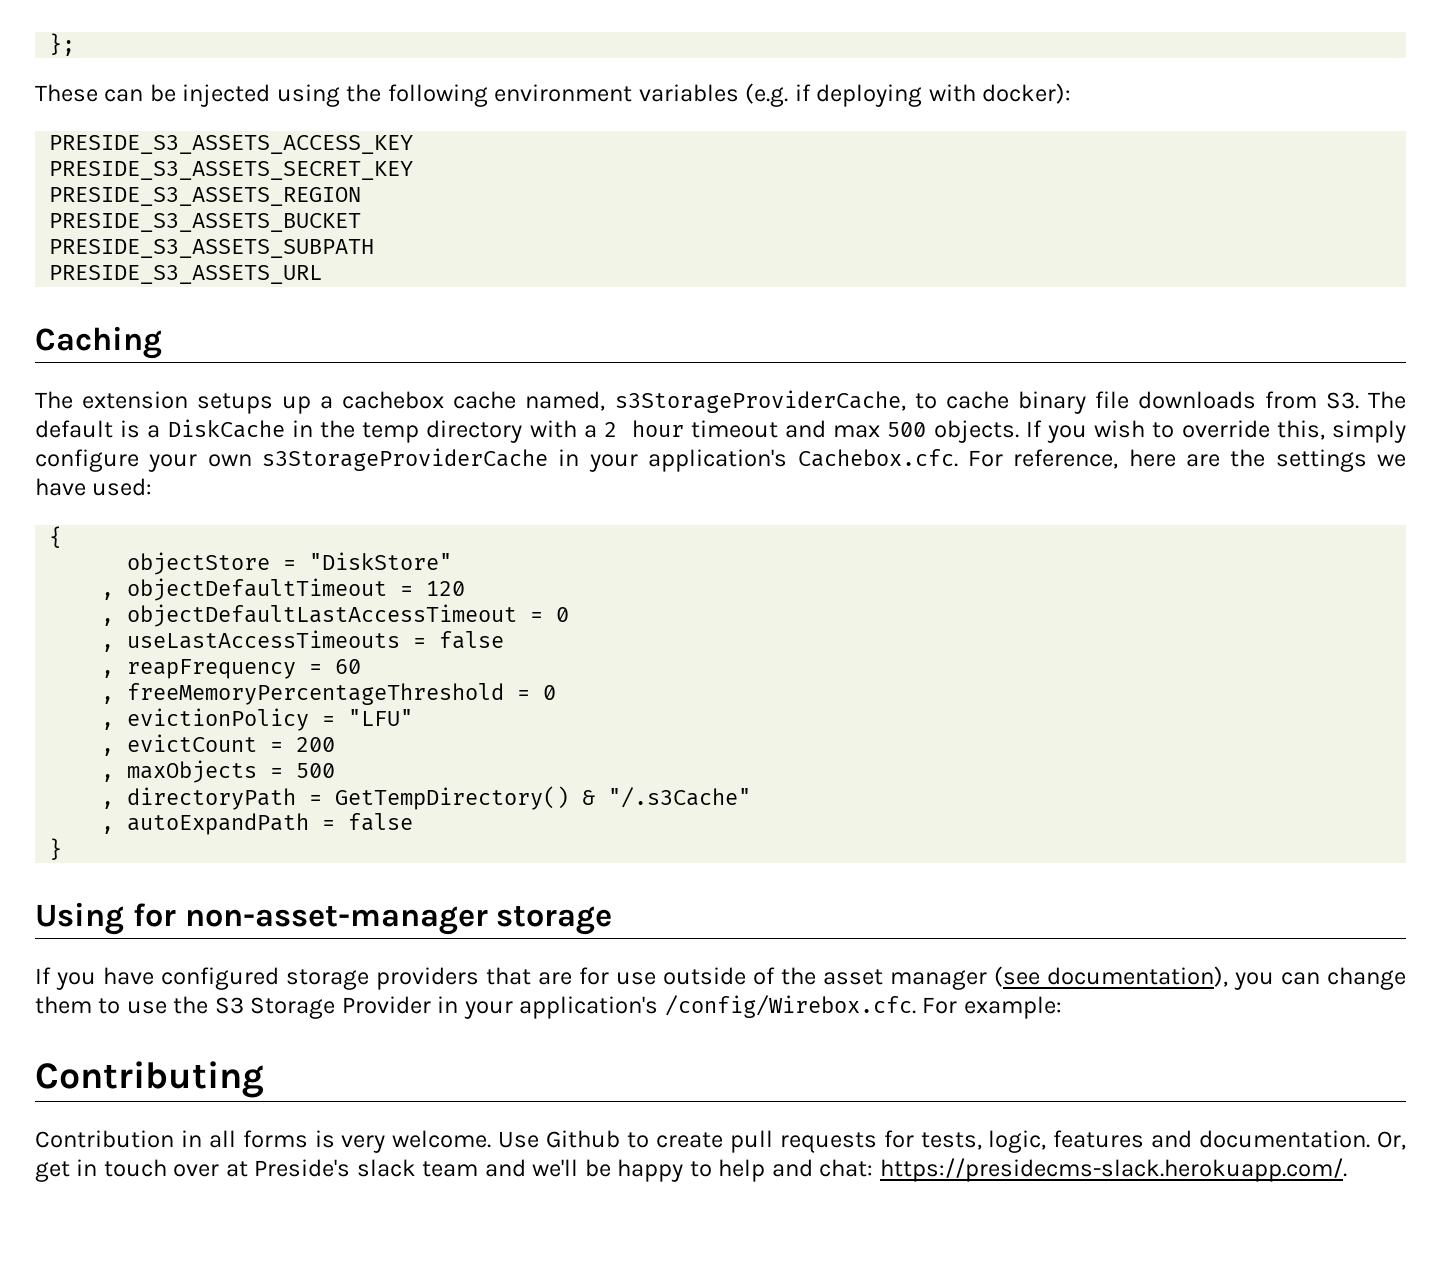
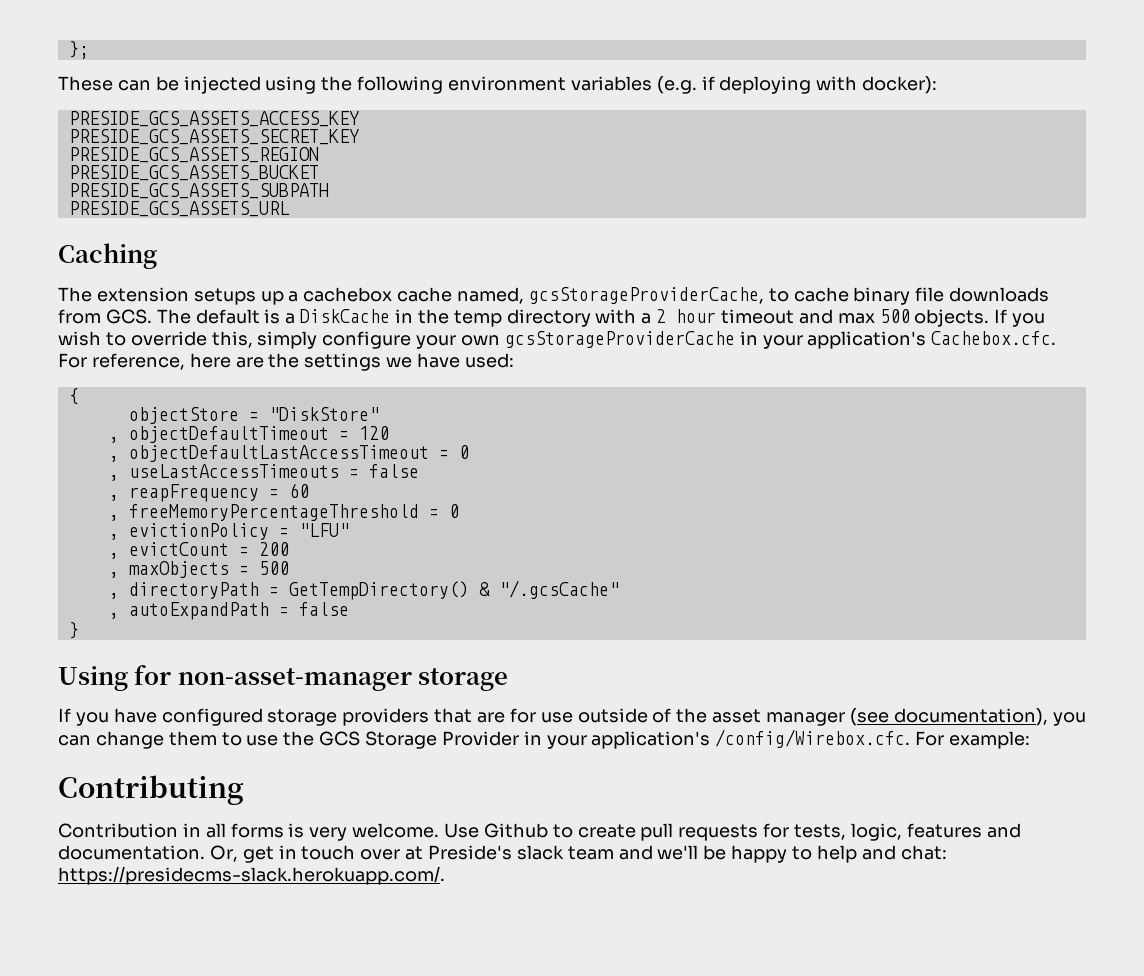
- PRESIDE_S3_ASSETS_ACCESS_KEY
- PRESIDE_S3_ASSETS_SECRET_KEY
- PRESIDE_S3_ASSETS_REGION
- PRESIDE_S3_ASSETS_BUCKET
- PRESIDE_S3_ASSETS_SUBPATH
- PRESIDE_S3_ASSETS_URL
+ PRESIDE_GCS_ASSETS_ACCESS_KEY
+ PRESIDE_GCS_ASSETS_SECRET_KEY
+ PRESIDE_GCS_ASSETS_REGION
+ PRESIDE_GCS_ASSETS_BUCKET
+ PRESIDE_GCS_ASSETS_SUBPATH
+ PRESIDE_GCS_ASSETS_URL
- The extension setups up a cachebox cache named, s3StorageProviderCache, to cache binary file downloads from S3. The default is a DiskCache in the temp directory with a 2 hour timeout and max 500 objects.
+ The extension setups up a cachebox cache named, gcsStorageProviderCache, to cache binary file downloads from GCS. The default is a DiskCache in the temp directory with a 2 hour timeout and max 500 objects.
- If you wish to override this, simply configure your own s3StorageProviderCache in your application's Cachebox.cfc. For reference, here are the settings we have used:
+ If you wish to override this, simply configure your own gcsStorageProviderCache in your application's Cachebox.cfc. For reference, here are the settings we have used:
- , directoryPath = GetTempDirectory() & "/.s3Cache"
+ , directoryPath = GetTempDirectory() & "/.gcsCache"
- If you have configured storage providers that are for use outside of the asset manager (see documentation), you can change them to use the S3 Storage Provider in your application's /config/Wirebox.cfc. For example:
+ If you have configured storage providers that are for use outside of the asset manager (see documentation), you can change them to use the GCS Storage Provider in your application's /config/Wirebox.cfc. For example:

